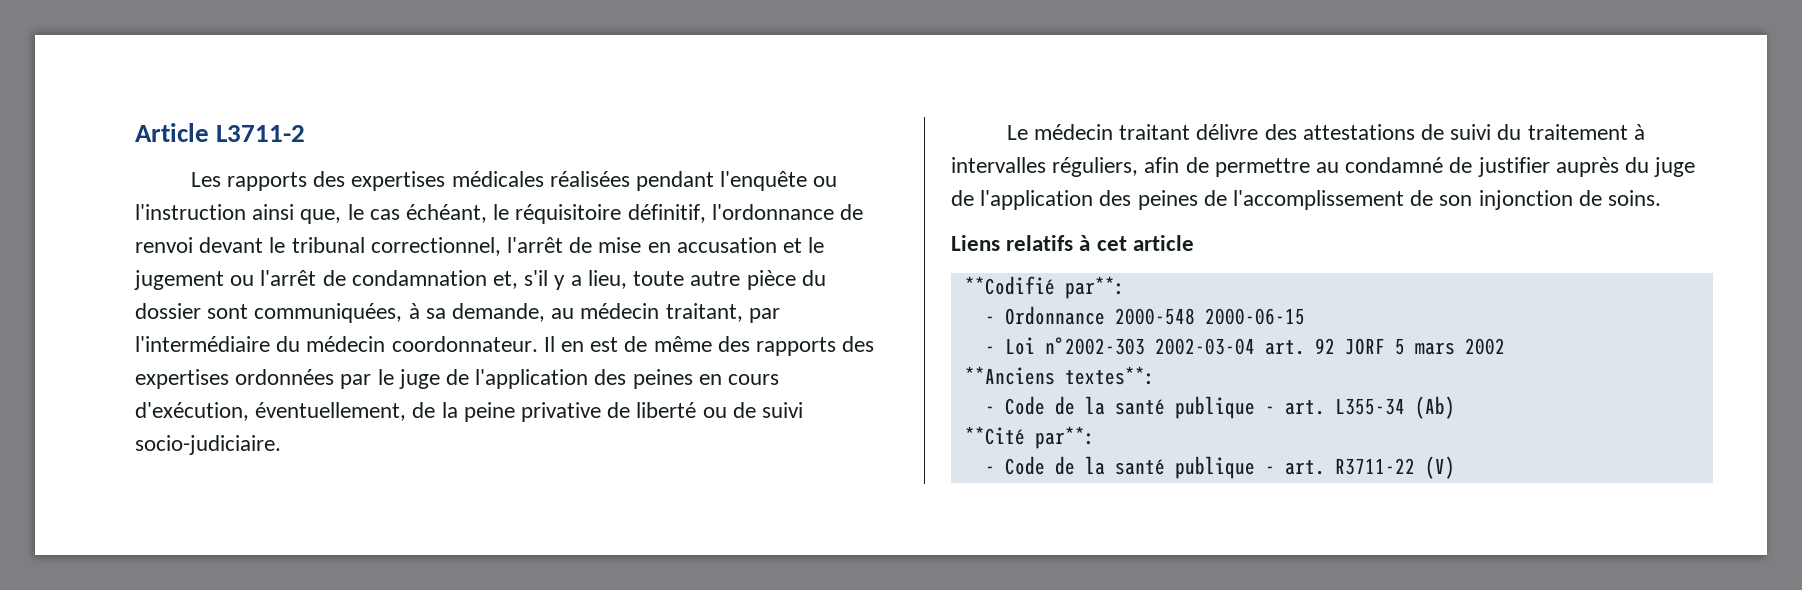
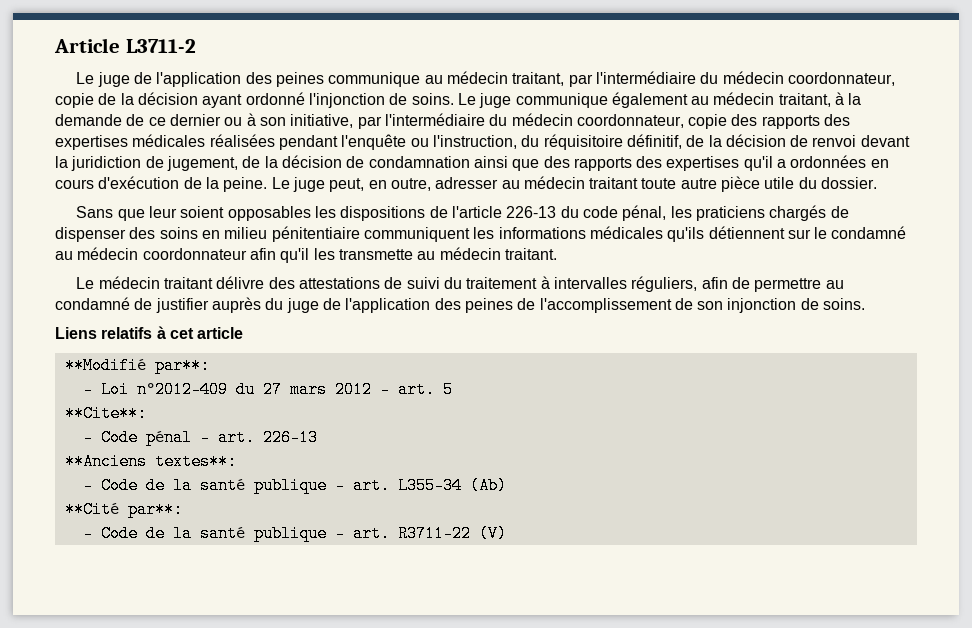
- Les rapports des expertises médicales réalisées pendant l'enquête ou l'instruction ainsi que, le cas échéant, le réquisitoire définitif, l'ordonnance de renvoi devant le tribunal correctionnel, l'arrêt de mise en accusation et le jugement ou l'arrêt de condamnation et, s'il y a lieu, toute autre pièce du dossier sont communiquées, à sa demande, au médecin traitant, par l'intermédiaire du médecin coordonnateur. Il en est de même des rapports des expertises ordonnées par le juge de l'application des peines en cours d'exécution, éventuellement, de la peine privative de liberté ou de suivi socio-judiciaire.
+ Le juge de l'application des peines communique au médecin traitant, par l'intermédiaire du médecin coordonnateur, copie de la décision ayant ordonné l'injonction de soins. Le juge communique également au médecin traitant, à la demande de ce dernier ou à son initiative, par l'intermédiaire du médecin coordonnateur, copie des rapports des expertises médicales réalisées pendant l'enquête ou l'instruction, du réquisitoire définitif, de la décision de renvoi devant la juridiction de jugement, de la décision de condamnation ainsi que des rapports des expertises qu'il a ordonnées en cours d'exécution de la peine. Le juge peut, en outre, adresser au médecin traitant toute autre pièce utile du dossier.
+ Sans que leur soient opposables les dispositions de l'article 226-13 du code pénal, les praticiens chargés de dispenser des soins en milieu pénitentiaire communiquent les informations médicales qu'ils détiennent sur le condamné au médecin coordonnateur afin qu'il les transmette au médecin traitant.
- **Codifié par**:
- - Ordonnance 2000-548 2000-06-15
- - Loi n°2002-303 2002-03-04 art. 92 JORF 5 mars 2002
+ **Modifié par**:
+ - Loi n°2012-409 du 27 mars 2012 - art. 5
+ **Cite**:
+ - Code pénal - art. 226-13

